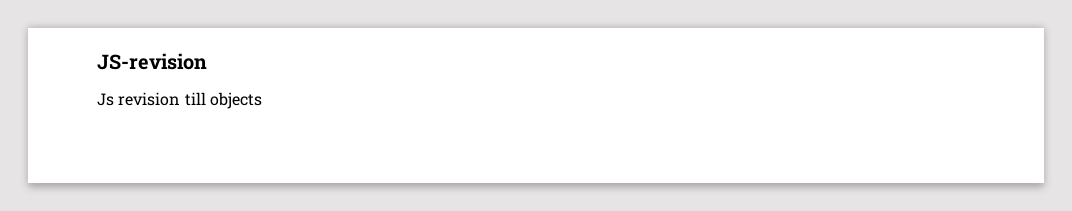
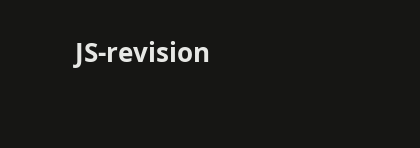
- Js revision till objects

